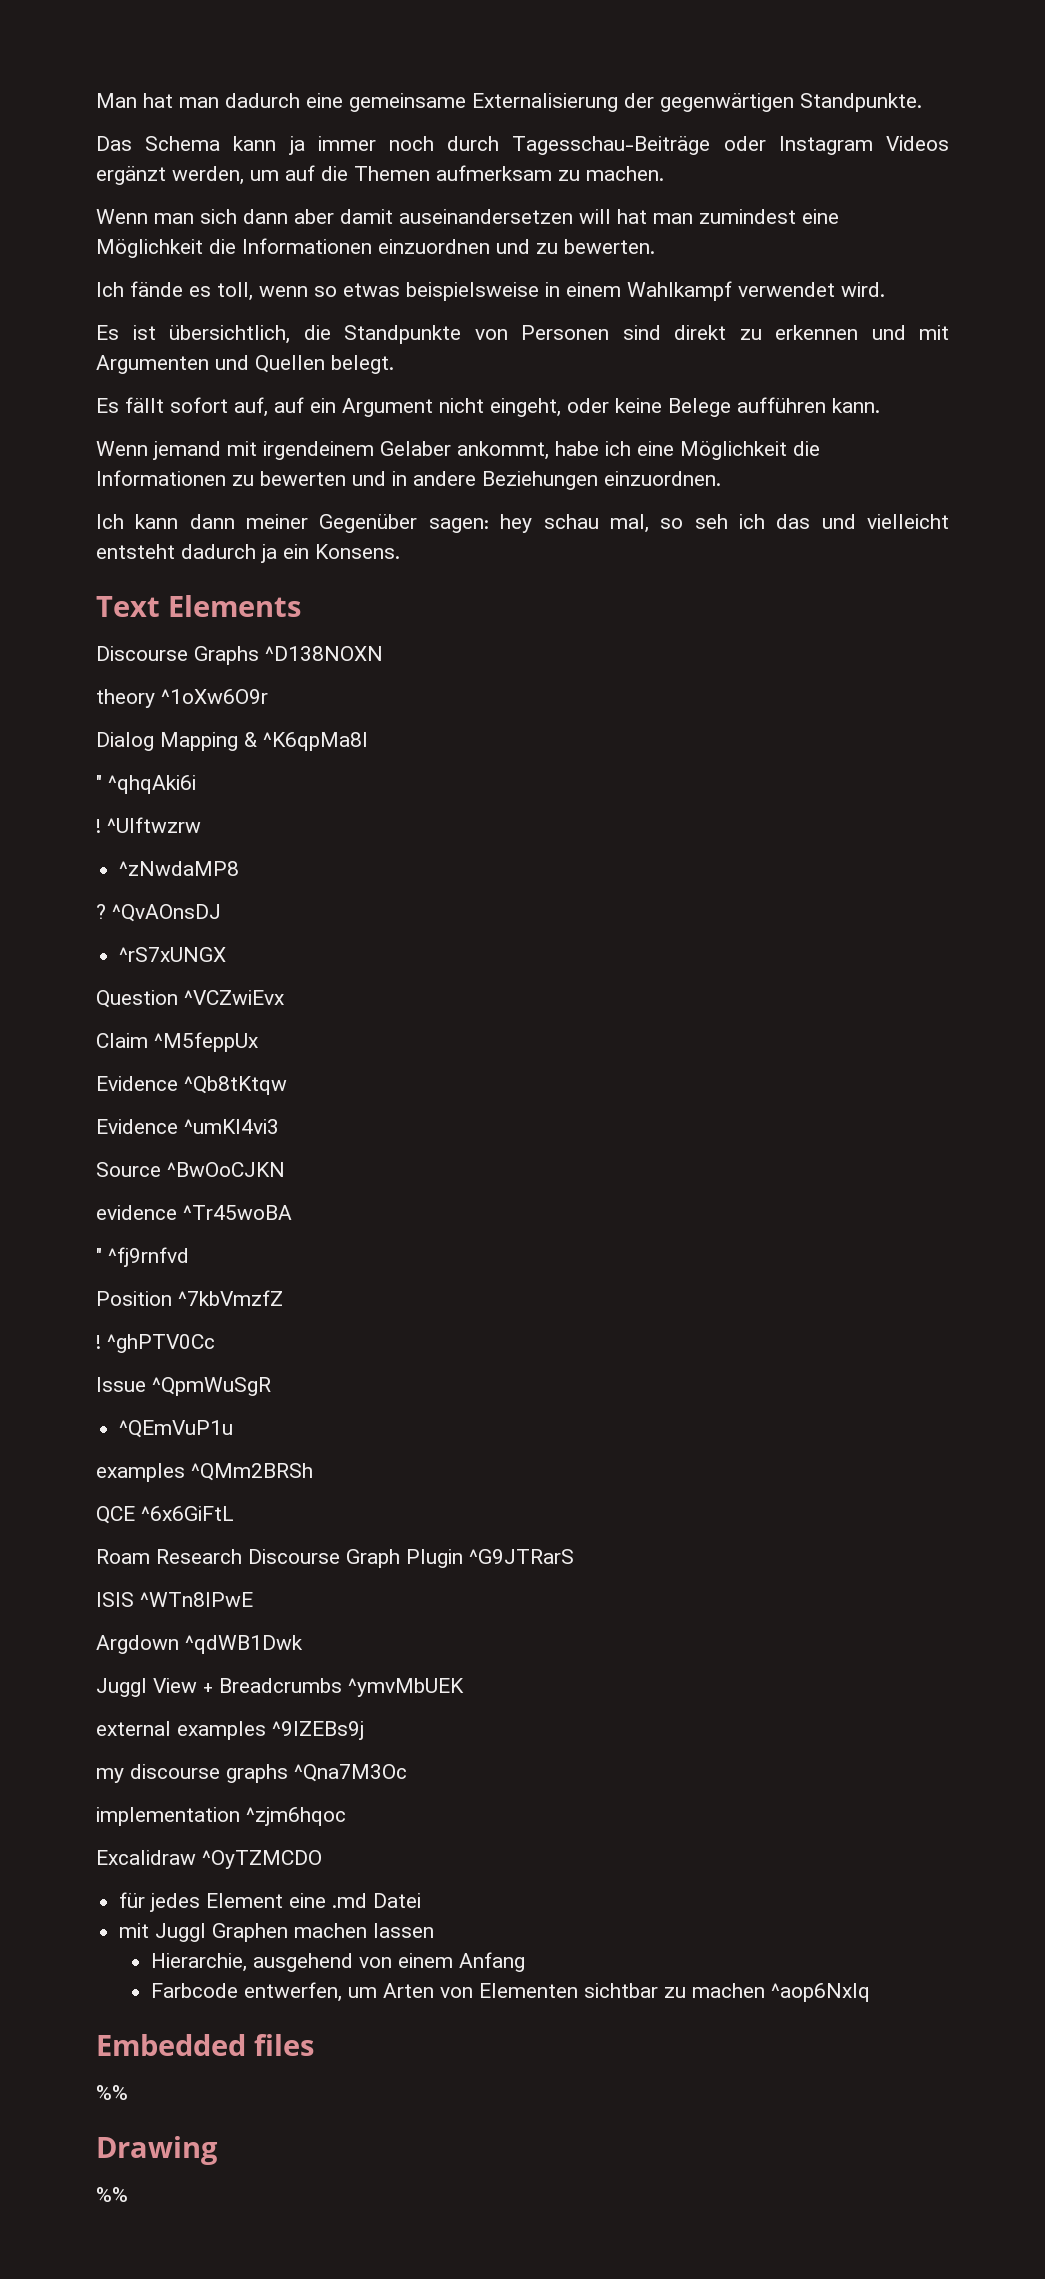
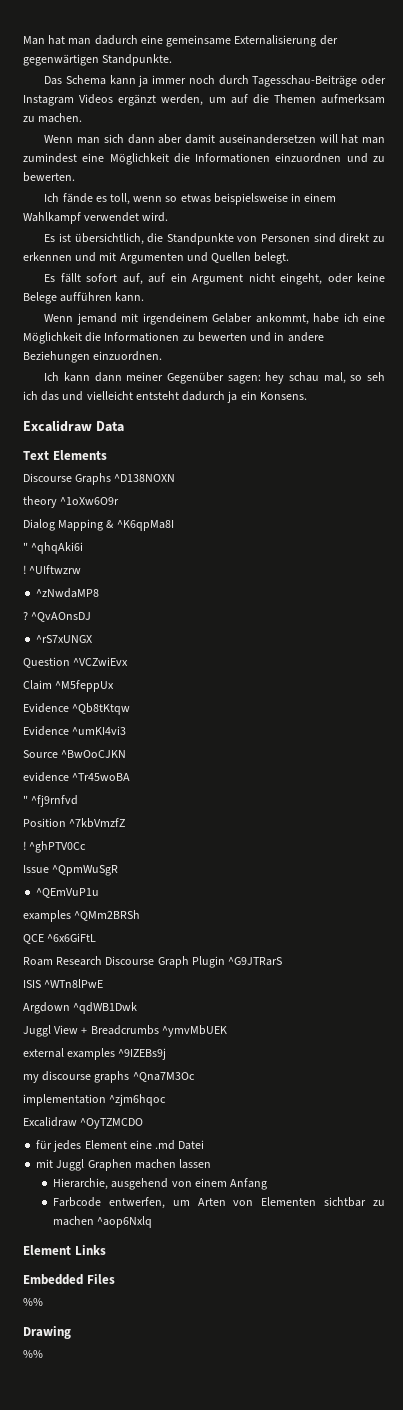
+ Excalidraw Data
+ Element Links
- Embedded files
+ Embedded Files

